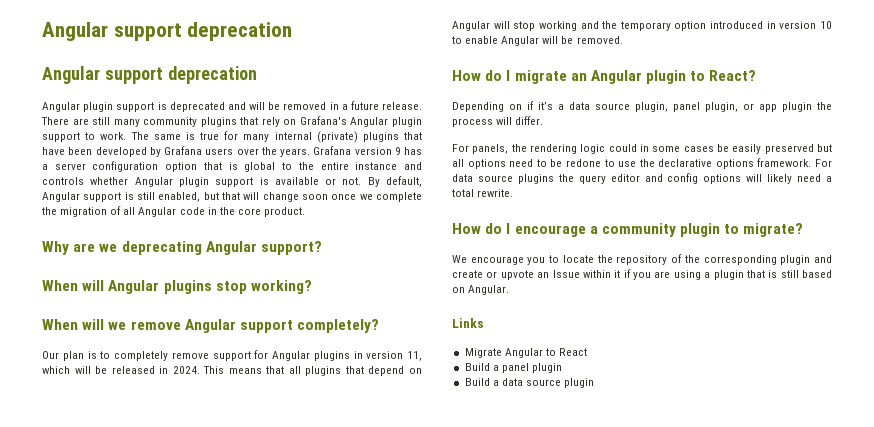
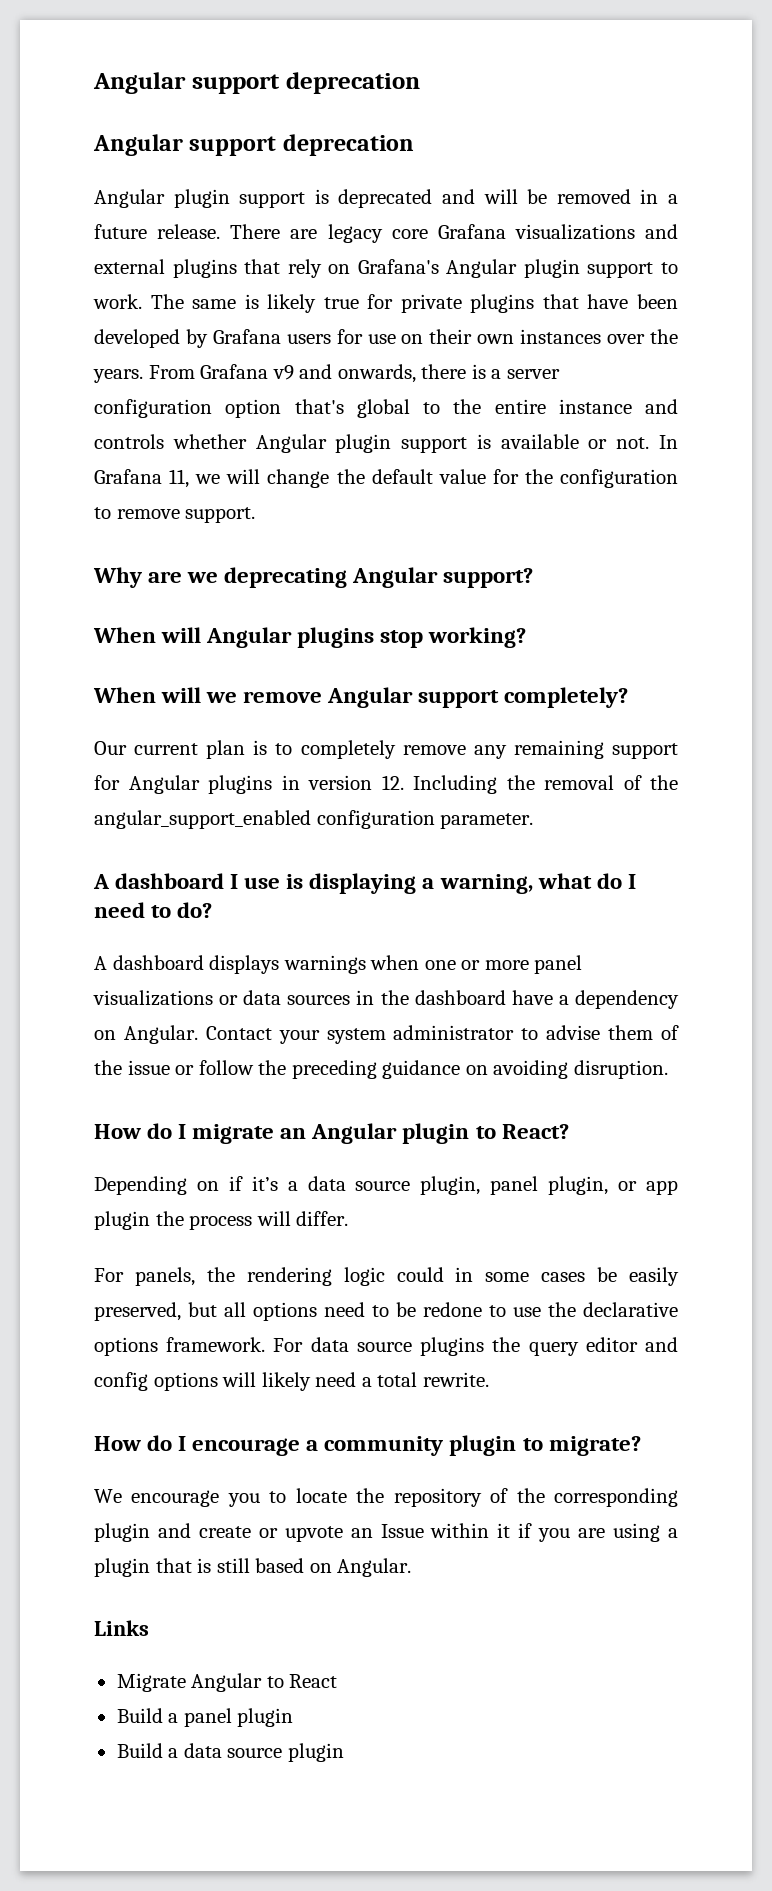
- There are still many community plugins that rely on Grafana's Angular plugin support to work.
+ There are legacy core Grafana visualizations and external plugins that rely on Grafana's Angular plugin support to work.
- The same is true for many internal (private) plugins that have been developed by Grafana users over the years. Grafana version 9 has a server configuration option that is global to the entire instance and controls whether Angular plugin support is available or not.
+ The same is likely true for private plugins that have been developed by Grafana users for use on their own instances over the years. From Grafana v9 and onwards, there is a server configuration option that's global to the entire instance and controls whether Angular plugin support is available or not.
- By default, Angular support is still enabled, but that will change soon once we complete the migration of all Angular code in the core product.
+ In Grafana 11, we will change the default value for the configuration to remove support.
- Our plan is to completely remove support for Angular plugins in version 11, which will be released in 2024. This means that all plugins that depend on Angular will stop working and the temporary option introduced in version 10 to enable Angular will be removed.
+ Our current plan is to completely remove any remaining support for Angular plugins in version 12. Including the removal of the angular_support_enabled configuration parameter.
+ A dashboard I use is displaying a warning, what do I need to do?
+ A dashboard displays warnings when one or more panel visualizations or data sources in the dashboard have a dependency on Angular. Contact your system administrator to advise them of the issue or follow the preceding guidance on avoiding disruption.
- For panels, the rendering logic could in some cases be easily preserved but all options need to be redone to use the declarative options framework.
+ For panels, the rendering logic could in some cases be easily preserved, but all options need to be redone to use the declarative options framework.

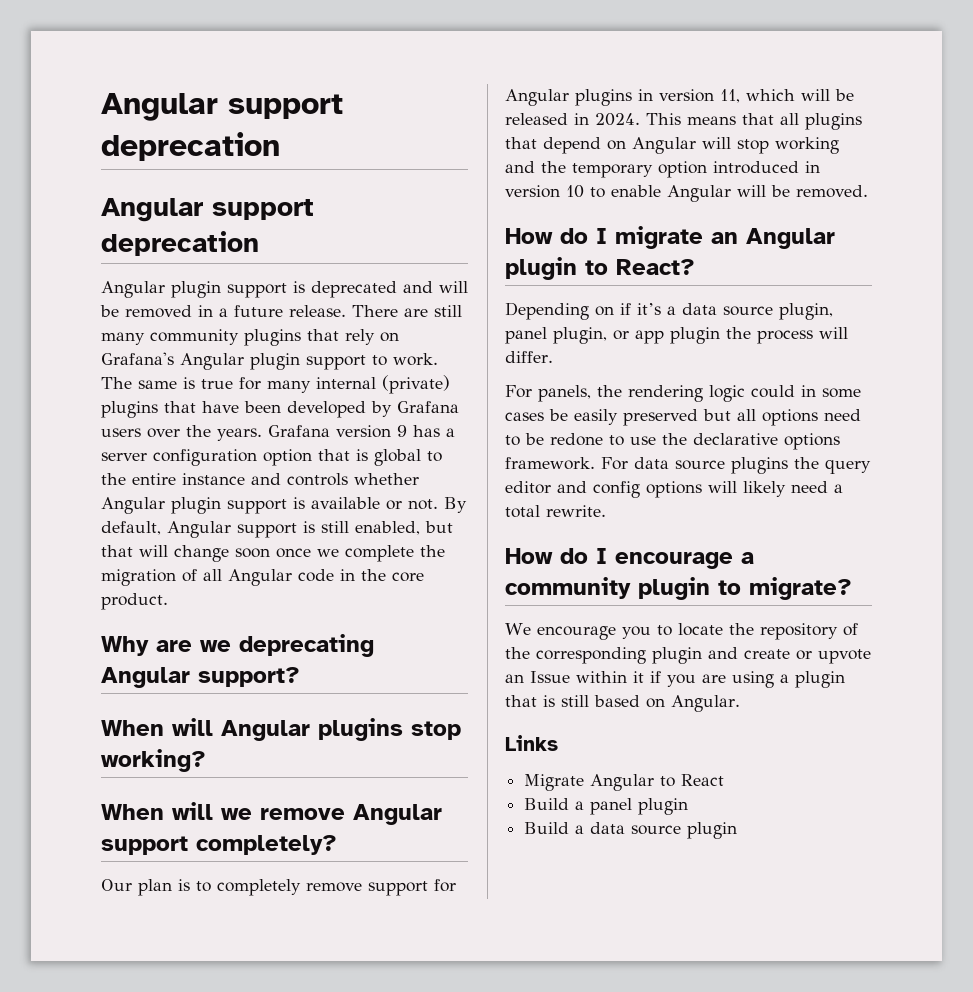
- There are legacy core Grafana visualizations and external plugins that rely on Grafana's Angular plugin support to work.
+ There are still many community plugins that rely on Grafana's Angular plugin support to work.
- The same is likely true for private plugins that have been developed by Grafana users for use on their own instances over the years. From Grafana v9 and onwards, there is a server configuration option that's global to the entire instance and controls whether Angular plugin support is available or not.
+ The same is true for many internal (private) plugins that have been developed by Grafana users over the years. Grafana version 9 has a server configuration option that is global to the entire instance and controls whether Angular plugin support is available or not.
- In Grafana 11, we will change the default value for the configuration to remove support.
+ By default, Angular support is still enabled, but that will change soon once we complete the migration of all Angular code in the core product.
- Our current plan is to completely remove any remaining support for Angular plugins in version 12. Including the removal of the angular_support_enabled configuration parameter.
- A dashboard I use is displaying a warning, what do I need to do?
- A dashboard displays warnings when one or more panel visualizations or data sources in the dashboard have a dependency on Angular. Contact your system administrator to advise them of the issue or follow the preceding guidance on avoiding disruption.
+ Our plan is to completely remove support for Angular plugins in version 11, which will be released in 2024. This means that all plugins that depend on Angular will stop working and the temporary option introduced in version 10 to enable Angular will be removed.
- For panels, the rendering logic could in some cases be easily preserved, but all options need to be redone to use the declarative options framework.
+ For panels, the rendering logic could in some cases be easily preserved but all options need to be redone to use the declarative options framework.

